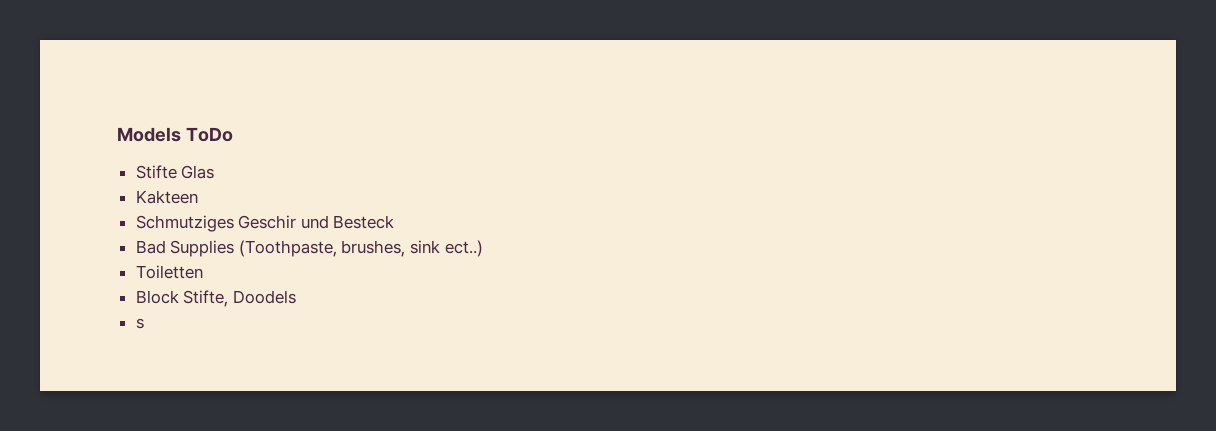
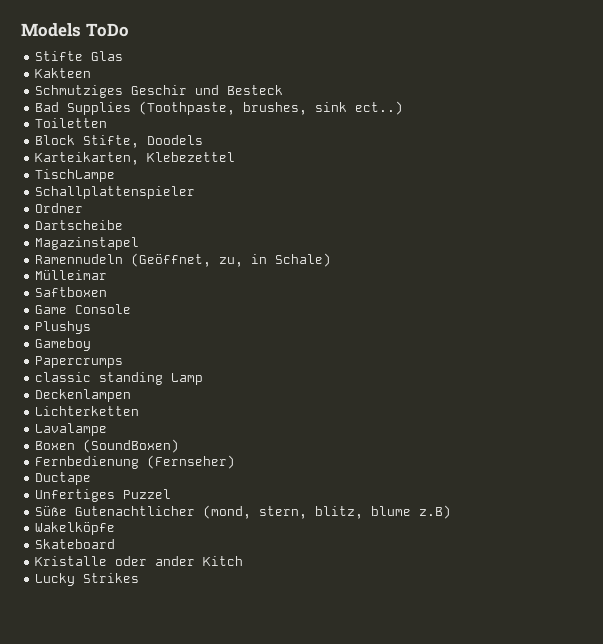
- s
+ Karteikarten, Klebezettel
+ TischLampe
+ Schallplattenspieler
+ Ordner
+ Dartscheibe
+ Magazinstapel
+ Ramennudeln (Geöffnet, zu, in Schale)
+ Mülleimar
+ Saftboxen
+ Game Console
+ Plushys
+ Gameboy
+ Papercrumps
+ classic standing Lamp
+ Deckenlampen
+ Lichterketten
+ Lavalampe
+ Boxen (SoundBoxen)
+ Fernbedienung (Fernseher)
+ Ductape
+ Unfertiges Puzzel
+ Süße Gutenachtlicher (mond, stern, blitz, blume z.B)
+ Wakelköpfe
+ Skateboard
+ Kristalle oder ander Kitch
+ Lucky Strikes

